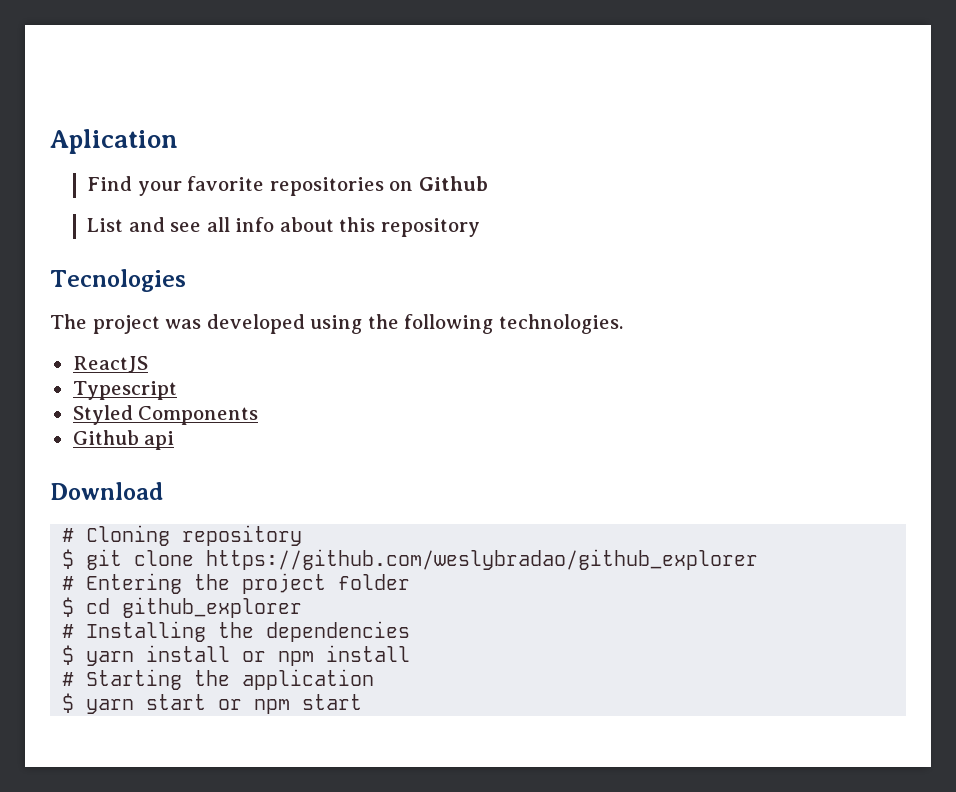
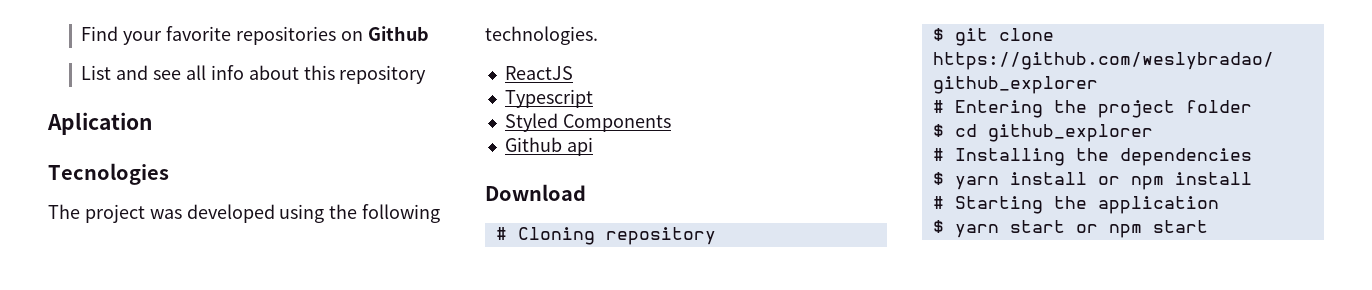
- Aplication
+ Aplication

